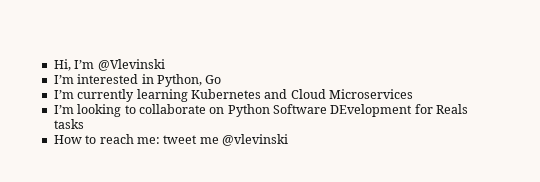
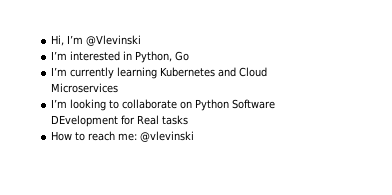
- I’m looking to collaborate on Python Software DEvelopment for Reals tasks
+ I’m looking to collaborate on Python Software DEvelopment for Real tasks
- How to reach me: tweet me @vlevinski
+ How to reach me: @vlevinski

